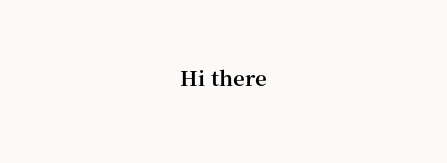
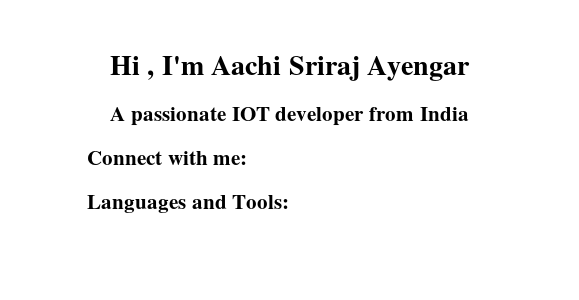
- Hi there
+ Hi , I'm Aachi Sriraj Ayengar
+ A passionate IOT developer from India
+ Connect with me:
+ Languages and Tools:

